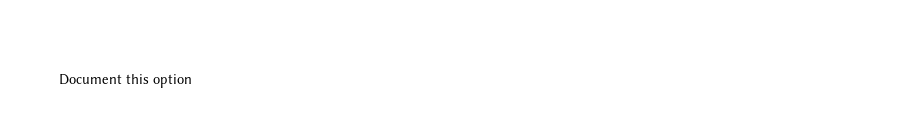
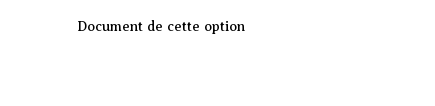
- Document this option
+ Document de cette option

